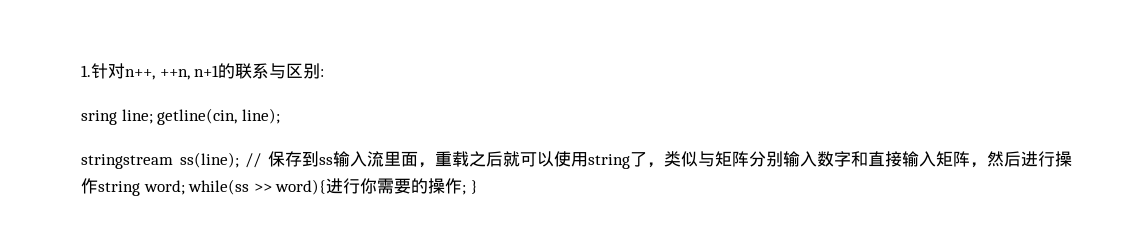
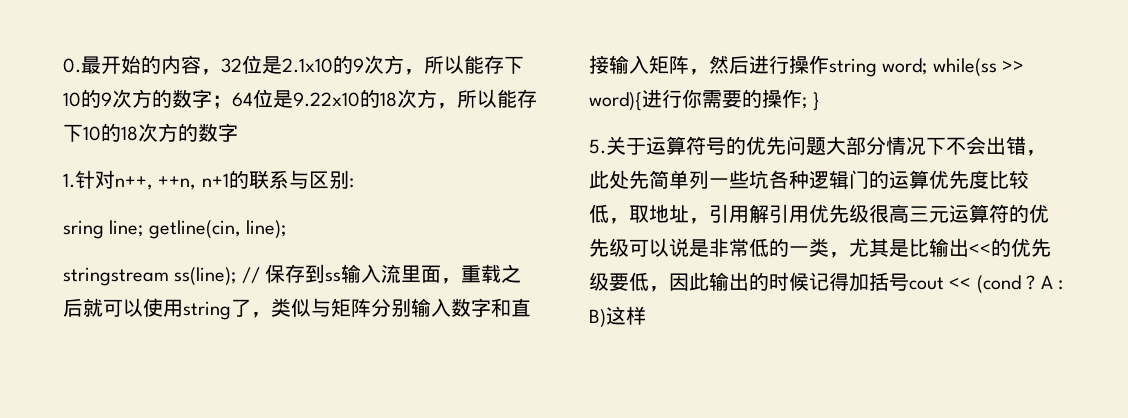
+ 0.最开始的内容，32位是2.1x10的9次方，所以能存下10的9次方的数字；64位是9.22x10的18次方，所以能存下10的18次方的数字
+ 5.关于运算符号的优先问题大部分情况下不会出错，此处先简单列一些坑各种逻辑门的运算优先度比较低，取地址，引用解引用优先级很高三元运算符的优先级可以说是非常低的一类，尤其是比输出<<的优先级要低，因此输出的时候记得加括号cout << (cond ? A : B)这样

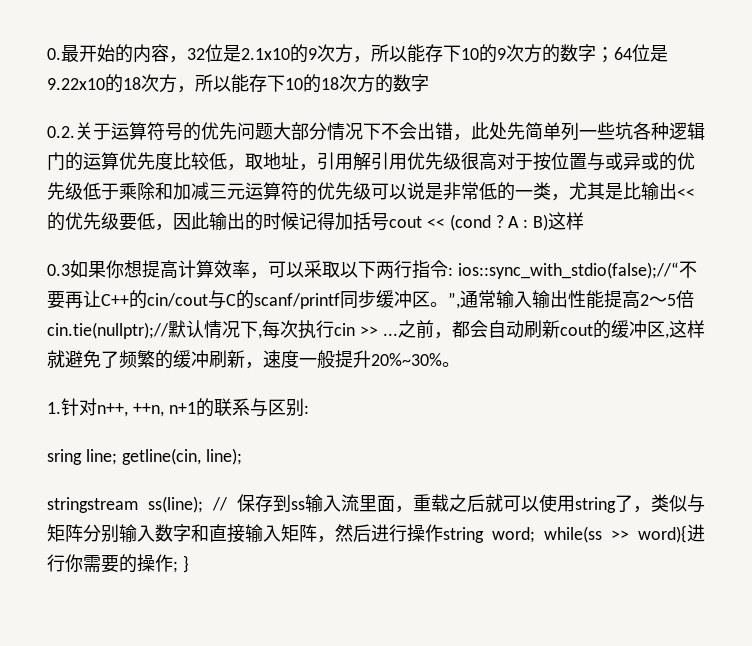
+ 0.2.关于运算符号的优先问题大部分情况下不会出错，此处先简单列一些坑各种逻辑门的运算优先度比较低，取地址，引用解引用优先级很高对于按位置与或异或的优先级低于乘除和加减三元运算符的优先级可以说是非常低的一类，尤其是比输出<<的优先级要低，因此输出的时候记得加括号cout << (cond ? A : B)这样
+ 0.3如果你想提高计算效率，可以采取以下两行指令: ios::sync_with_stdio(false);//“不要再让C++的cin/cout与C的scanf/printf同步缓冲区。”,通常输入输出性能提高2～5倍cin.tie(nullptr);//默认情况下,每次执行cin >> ...之前，都会自动刷新cout的缓冲区,这样就避免了频繁的缓冲刷新，速度一般提升20%~30%。
- 5.关于运算符号的优先问题大部分情况下不会出错，此处先简单列一些坑各种逻辑门的运算优先度比较低，取地址，引用解引用优先级很高三元运算符的优先级可以说是非常低的一类，尤其是比输出<<的优先级要低，因此输出的时候记得加括号cout << (cond ? A : B)这样

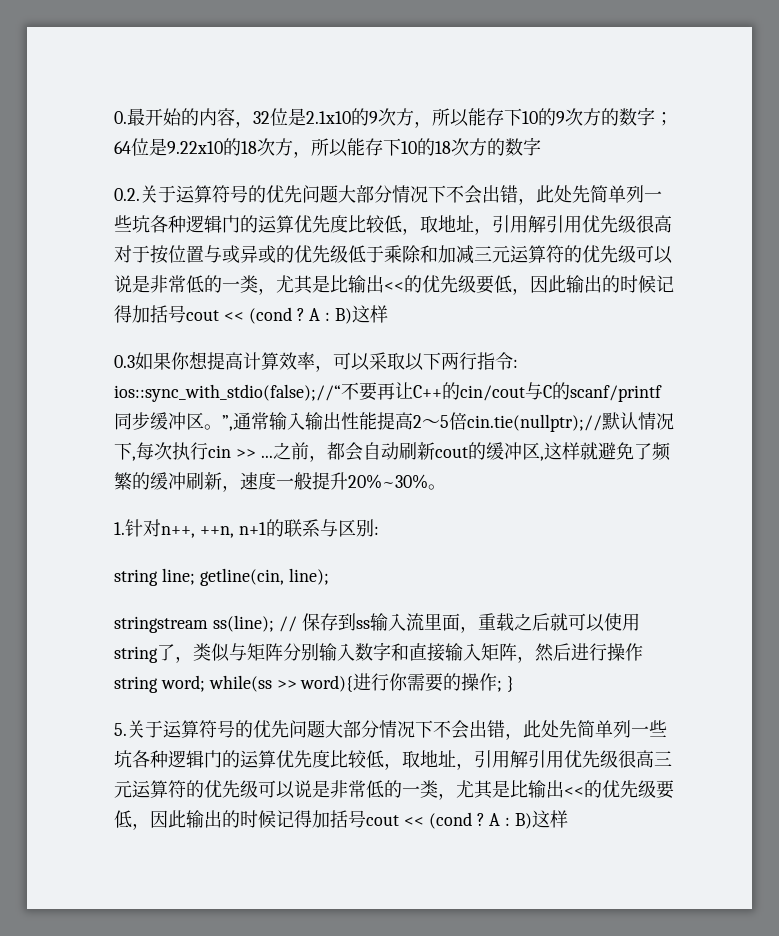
- sring line; getline(cin, line);
+ string line; getline(cin, line);
+ 5.关于运算符号的优先问题大部分情况下不会出错，此处先简单列一些坑各种逻辑门的运算优先度比较低，取地址，引用解引用优先级很高三元运算符的优先级可以说是非常低的一类，尤其是比输出<<的优先级要低，因此输出的时候记得加括号cout << (cond ? A : B)这样

